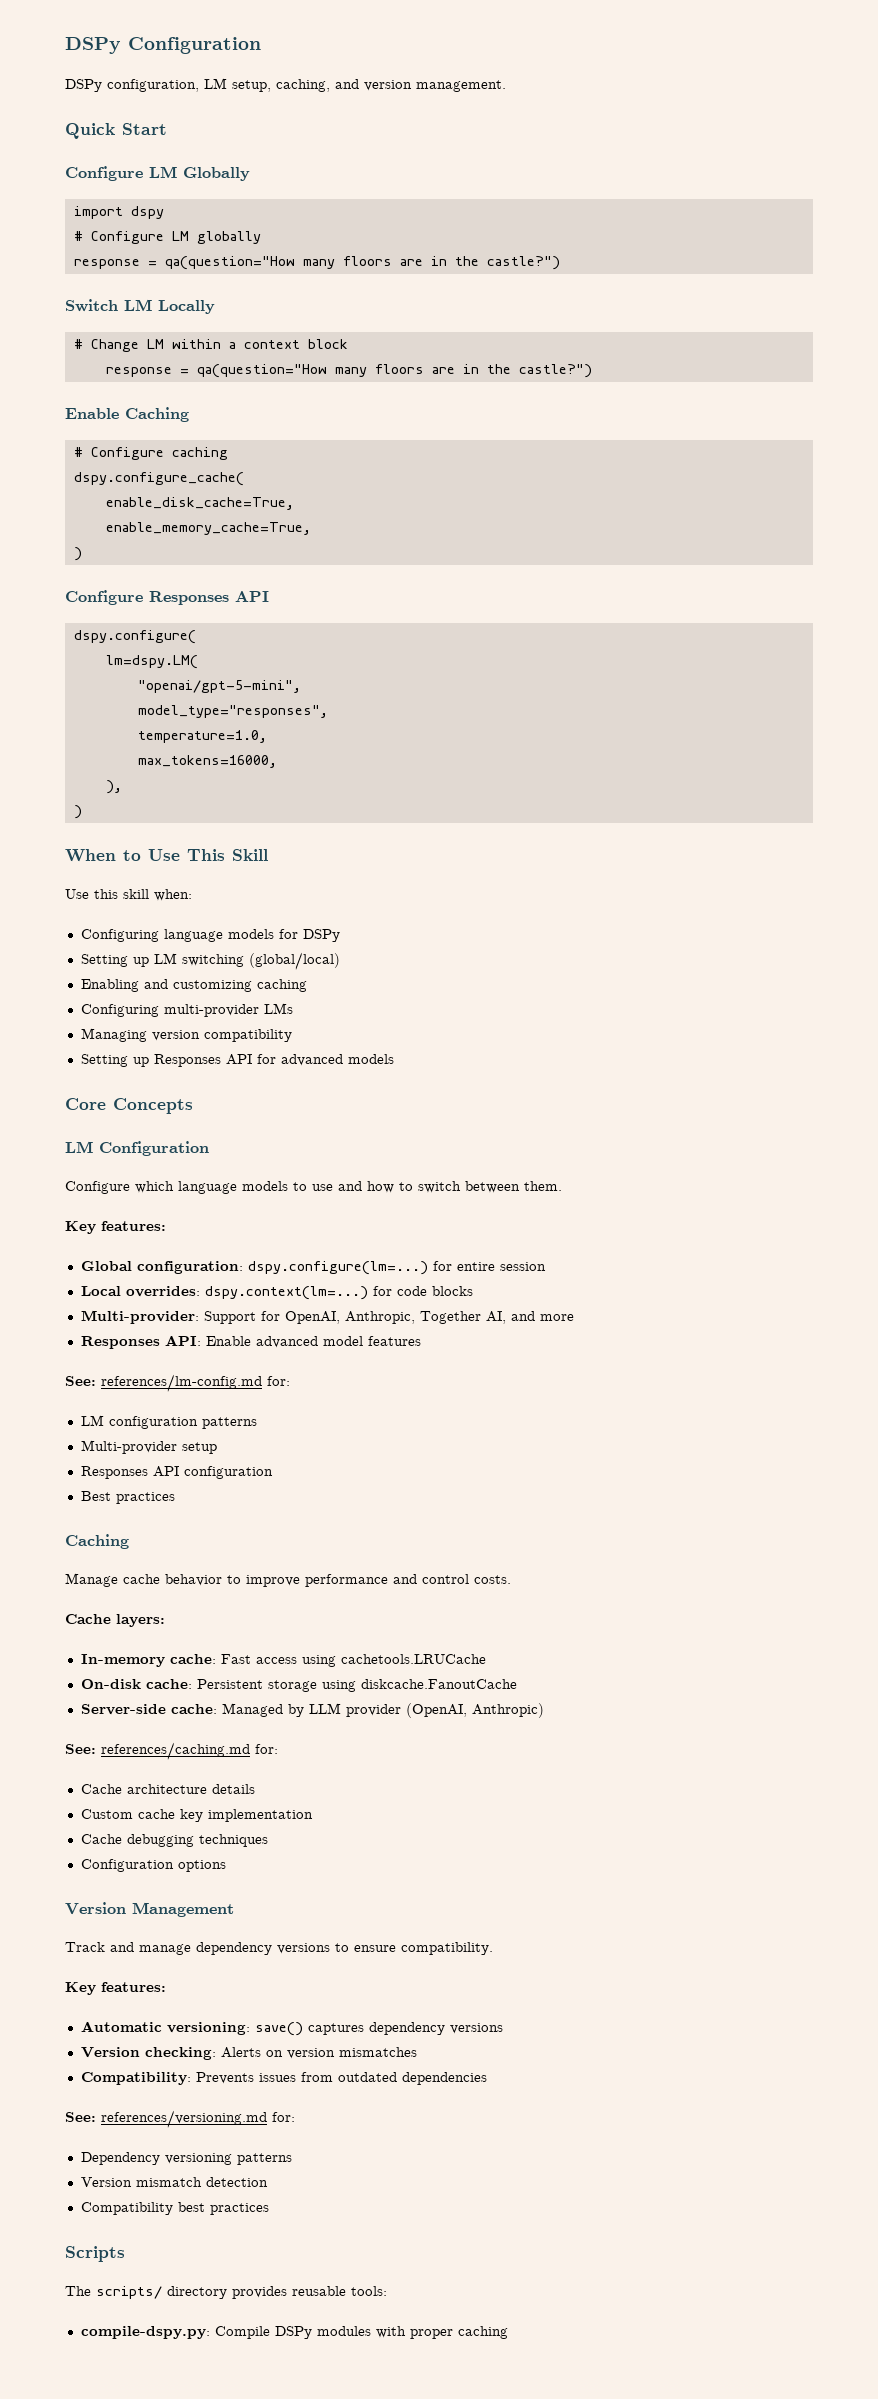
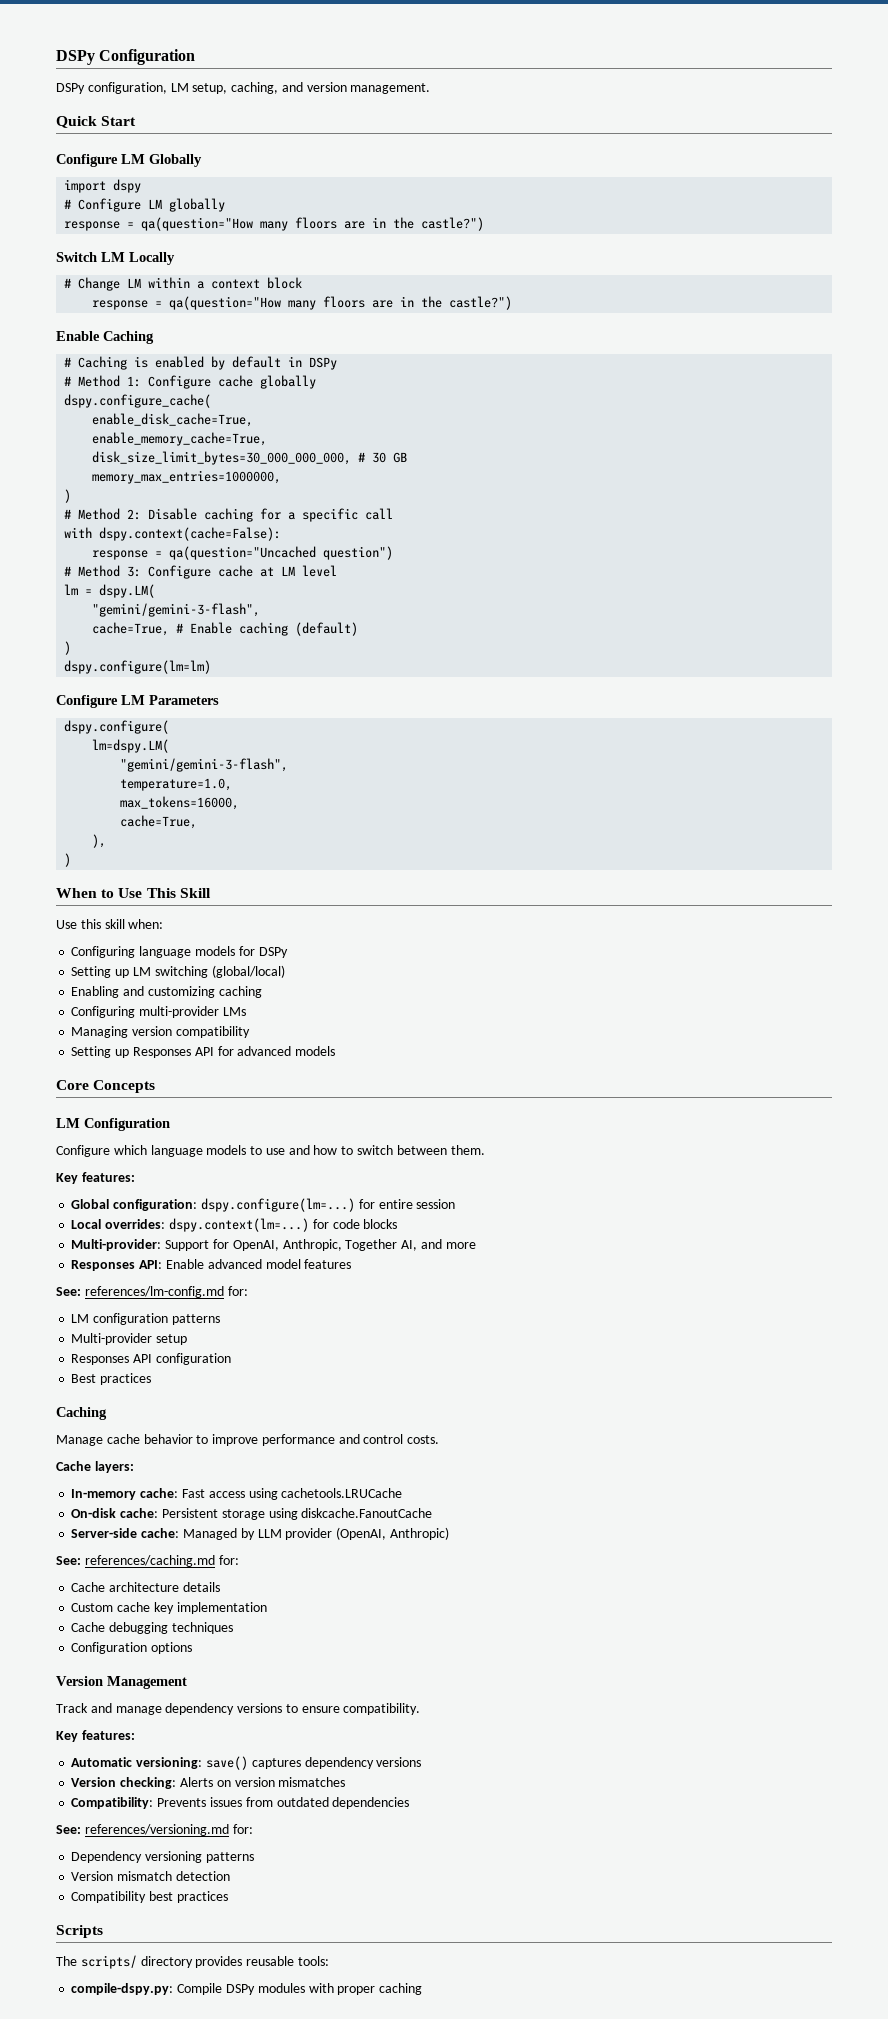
- # Configure caching
+ # Caching is enabled by default in DSPy
+ # Method 1: Configure cache globally
  dspy.configure_cache(
  enable_disk_cache=True,
  enable_memory_cache=True,
+ disk_size_limit_bytes=30_000_000_000, # 30 GB
+ memory_max_entries=1000000,
  )
- Configure Responses API
+ # Method 2: Disable caching for a specific call
+ with dspy.context(cache=False):
+ response = qa(question="Uncached question")
+ # Method 3: Configure cache at LM level
+ lm = dspy.LM(
+ "gemini/gemini-3-flash",
+ cache=True, # Enable caching (default)
+ )
+ dspy.configure(lm=lm)
+ Configure LM Parameters
  lm=dspy.LM(
- "openai/gpt-5-mini",
- model_type="responses",
+ "gemini/gemini-3-flash",
  max_tokens=16000,
+ cache=True,

